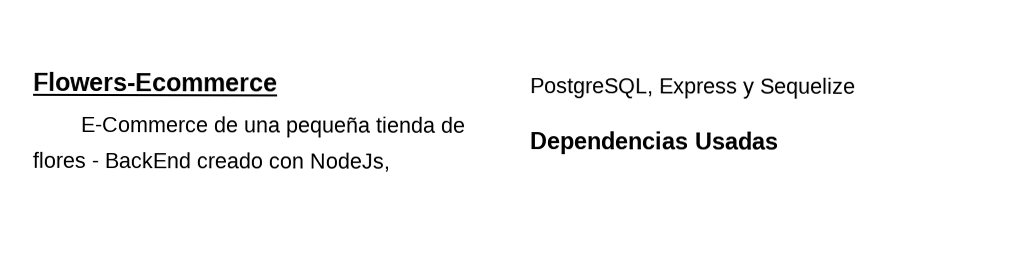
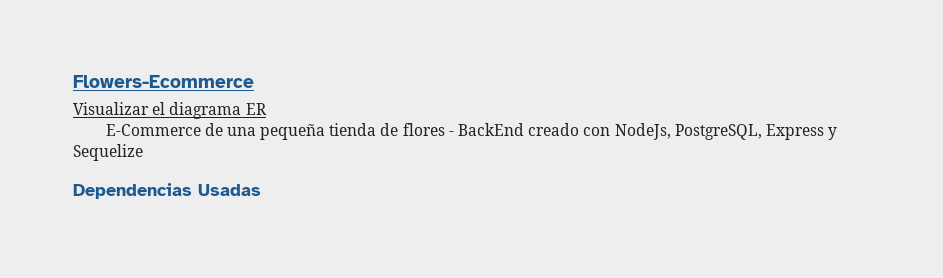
+ Visualizar el diagrama ER

